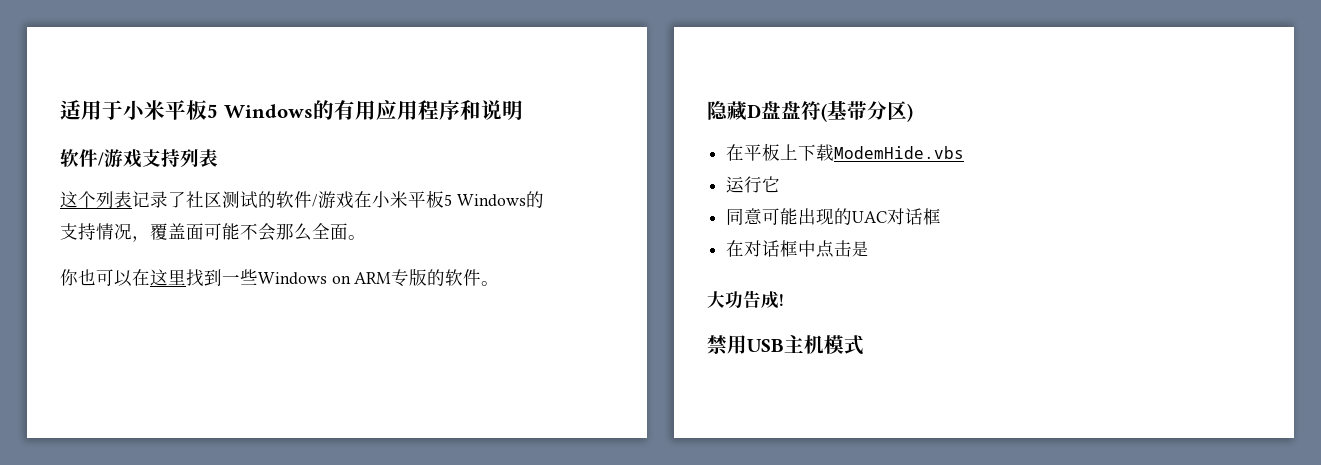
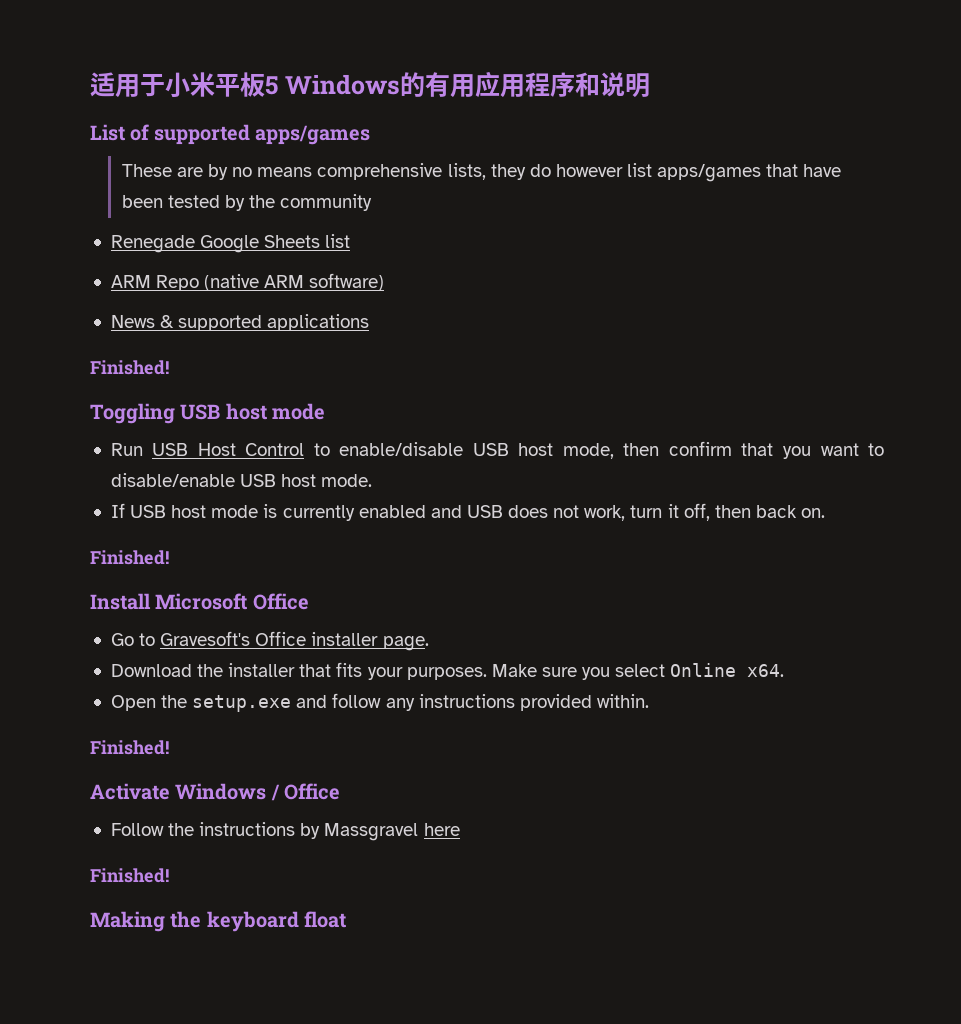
- 软件/游戏支持列表
- 这个列表记录了社区测试的软件/游戏在小米平板5 Windows的支持情况，覆盖面可能不会那么全面。
- 你也可以在这里找到一些Windows on ARM专版的软件。
- 隐藏D盘盘符(基带分区)
- 在平板上下载ModemHide.vbs
- 运行它
- 同意可能出现的UAC对话框
- 在对话框中点击是
- 大功告成!
- 禁用USB主机模式
+ List of supported apps/games
+ These are by no means comprehensive lists, they do however list apps/games that have been tested by the community
+ Renegade Google Sheets list
+ ARM Repo (native ARM software)
+ News & supported applications
+ Finished!
+ Toggling USB host mode
+ Run USB Host Control to enable/disable USB host mode, then confirm that you want to disable/enable USB host mode.
+ If USB host mode is currently enabled and USB does not work, turn it off, then back on.
+ Finished!
+ Install Microsoft Office
+ Go to Gravesoft's Office installer page.
+ Download the installer that fits your purposes. Make sure you select Online x64.
+ Open the setup.exe and follow any instructions provided within.
+ Finished!
+ Activate Windows / Office
+ Follow the instructions by Massgravel here
+ Finished!
+ Making the keyboard float

